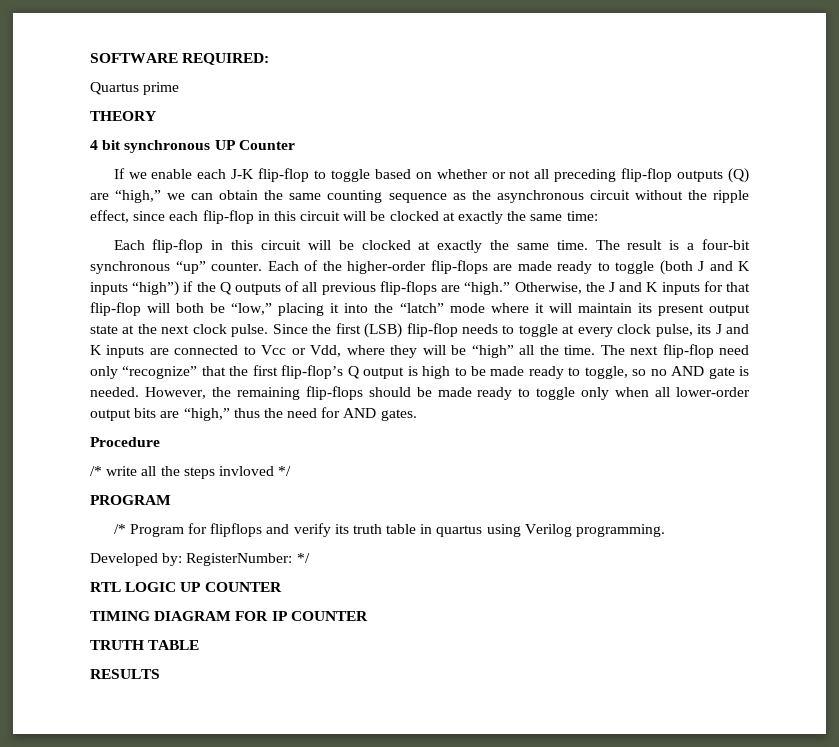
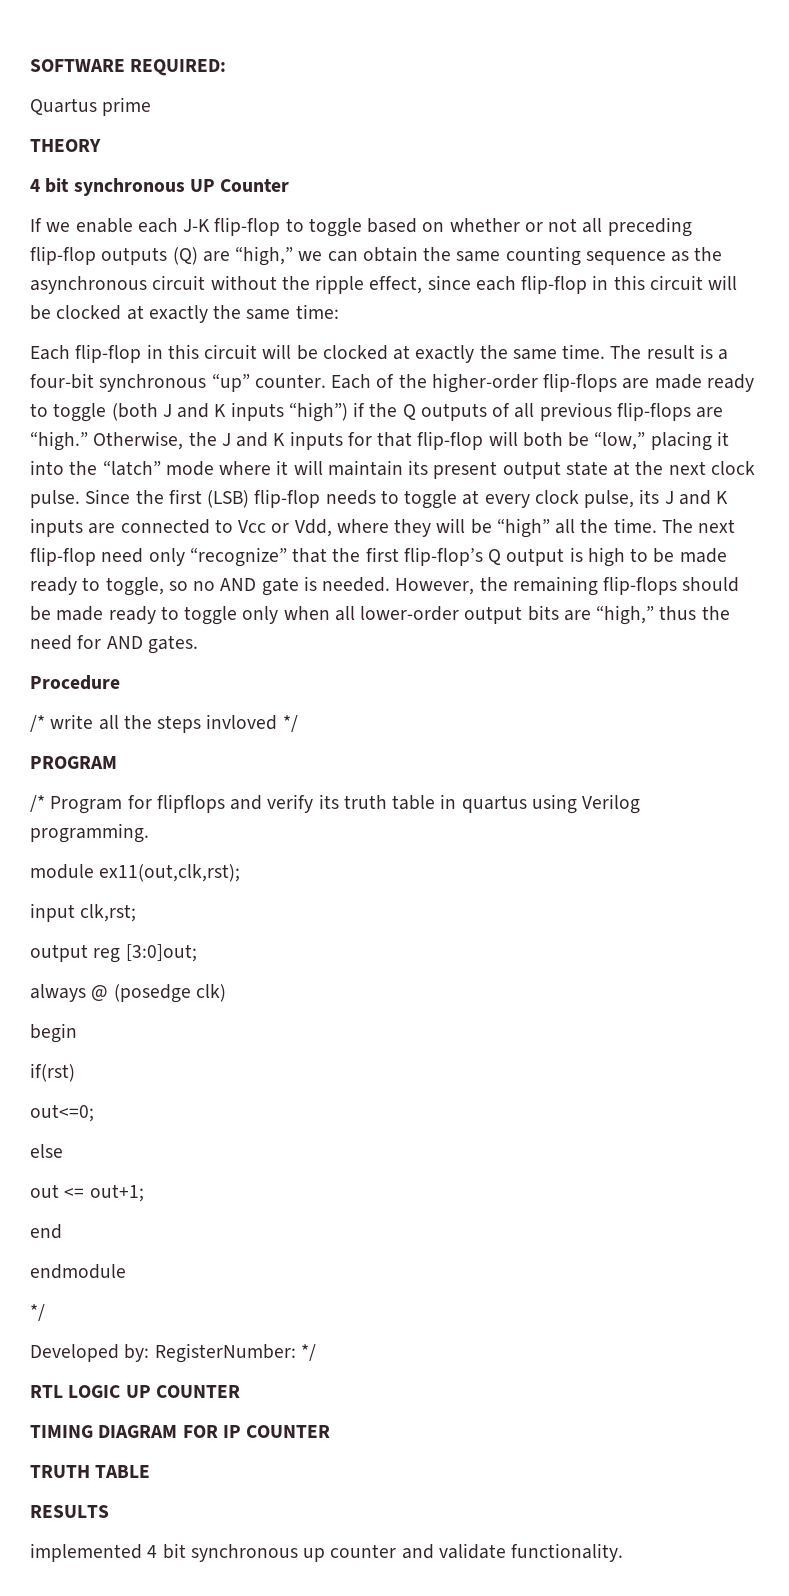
+ module ex11(out,clk,rst);
+ input clk,rst;
+ output reg [3:0]out;
+ always @ (posedge clk)
+ begin
+ if(rst)
+ out<=0;
+ else
+ out <= out+1;
+ end
+ endmodule
+ */
+ implemented 4 bit synchronous up counter and validate functionality.

